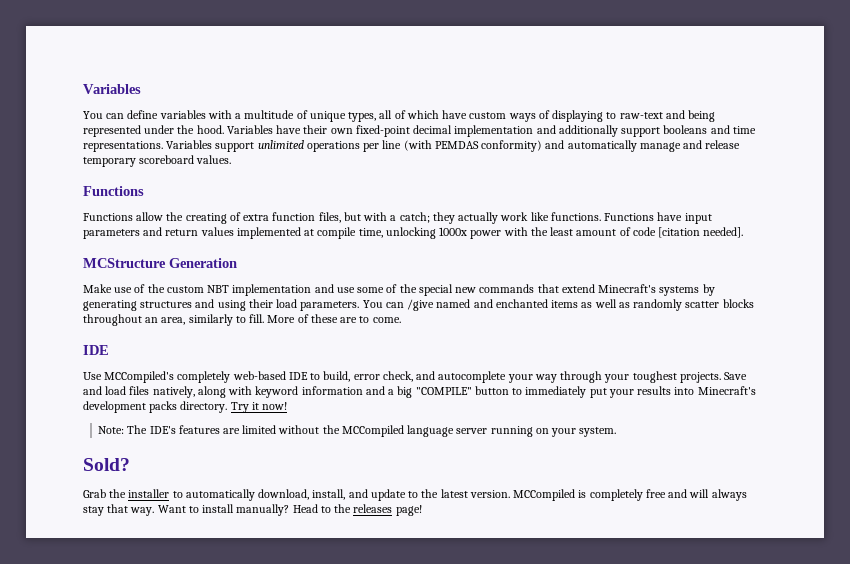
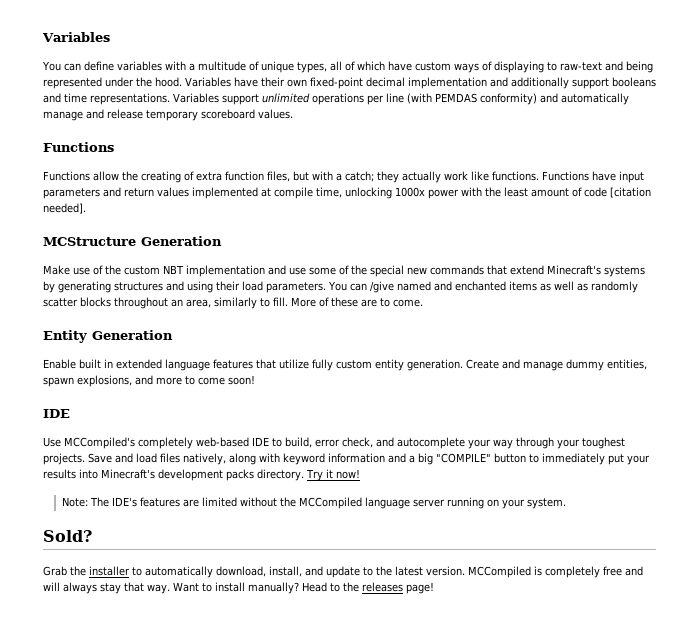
+ Entity Generation
+ Enable built in extended language features that utilize fully custom entity generation. Create and manage dummy entities, spawn explosions, and more to come soon!

